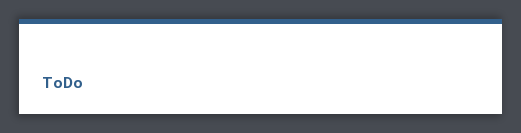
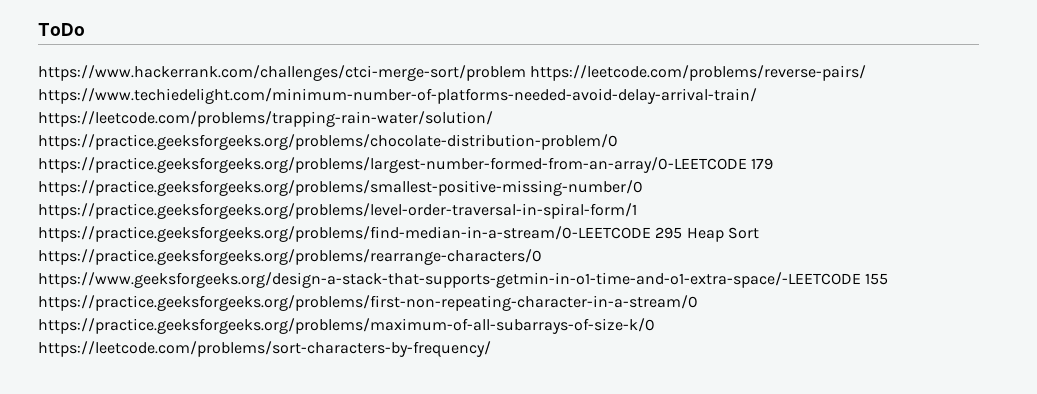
+ https://www.hackerrank.com/challenges/ctci-merge-sort/problem https://leetcode.com/problems/reverse-pairs/ https://www.techiedelight.com/minimum-number-of-platforms-needed-avoid-delay-arrival-train/ https://leetcode.com/problems/trapping-rain-water/solution/ https://practice.geeksforgeeks.org/problems/chocolate-distribution-problem/0 https://practice.geeksforgeeks.org/problems/largest-number-formed-from-an-array/0-LEETCODE 179 https://practice.geeksforgeeks.org/problems/smallest-positive-missing-number/0 https://practice.geeksforgeeks.org/problems/level-order-traversal-in-spiral-form/1 https://practice.geeksforgeeks.org/problems/find-median-in-a-stream/0-LEETCODE 295 Heap Sort https://practice.geeksforgeeks.org/problems/rearrange-characters/0 https://www.geeksforgeeks.org/design-a-stack-that-supports-getmin-in-o1-time-and-o1-extra-space/-LEETCODE 155 https://practice.geeksforgeeks.org/problems/first-non-repeating-character-in-a-stream/0 https://practice.geeksforgeeks.org/problems/maximum-of-all-subarrays-of-size-k/0 https://leetcode.com/problems/sort-characters-by-frequency/

